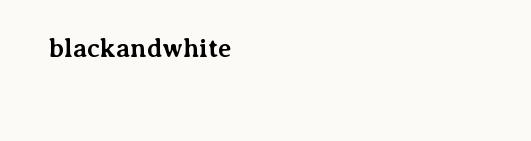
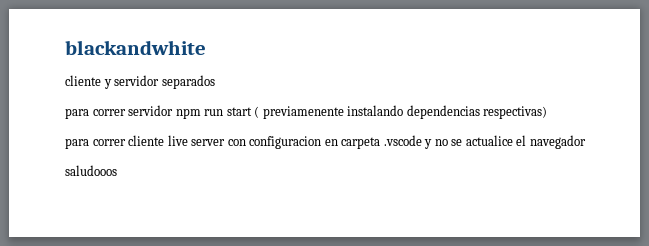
+ cliente y servidor separados
+ para correr servidor npm run start ( previamenente instalando dependencias respectivas)
+ para correr cliente live server con configuracion en carpeta .vscode y no se actualice el navegador
+ saludooos

